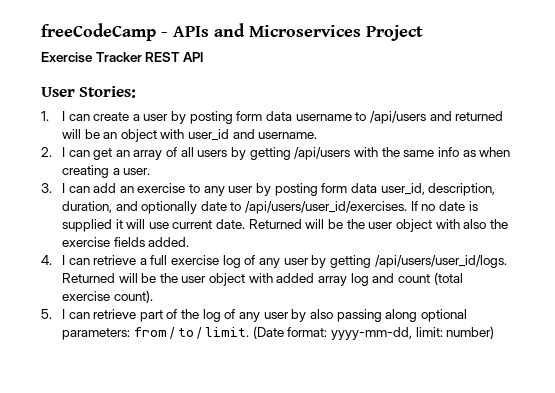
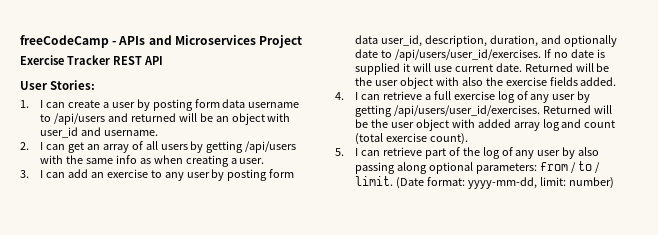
- 4. I can retrieve a full exercise log of any user by getting /api/users/user_id/logs.
+ 4. I can retrieve a full exercise log of any user by getting /api/users/user_id/exercises.

